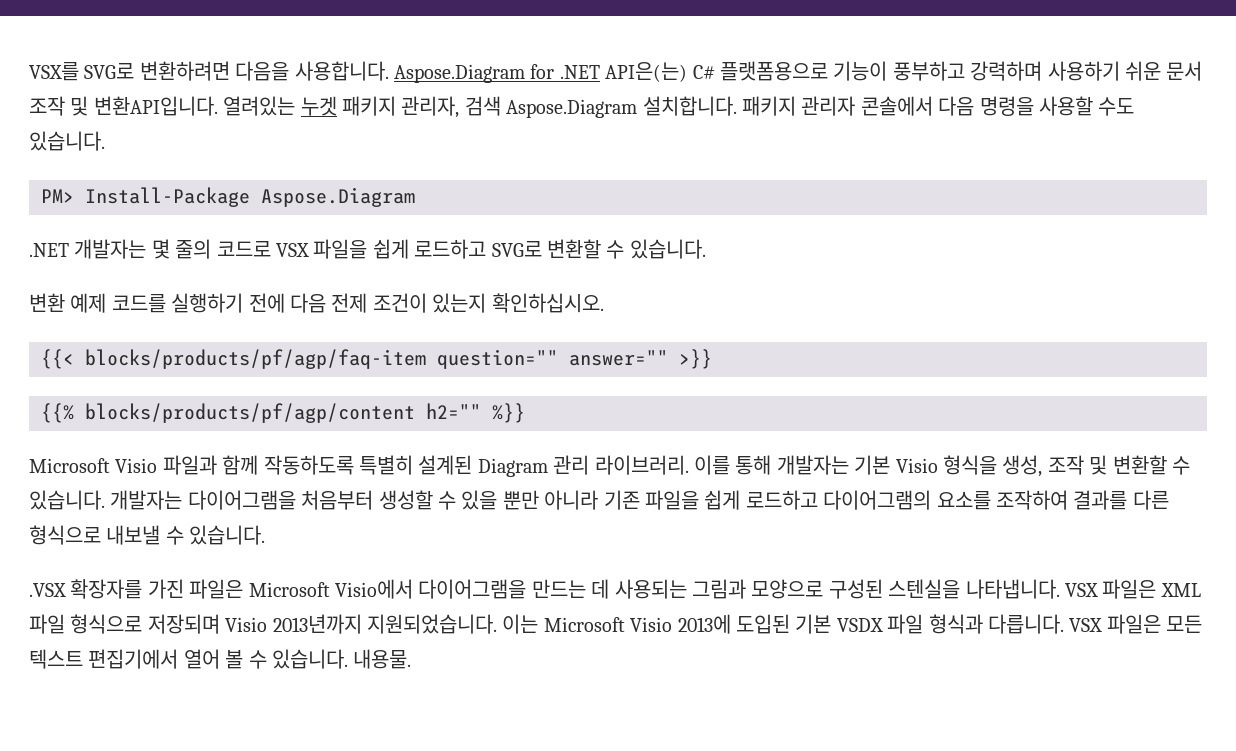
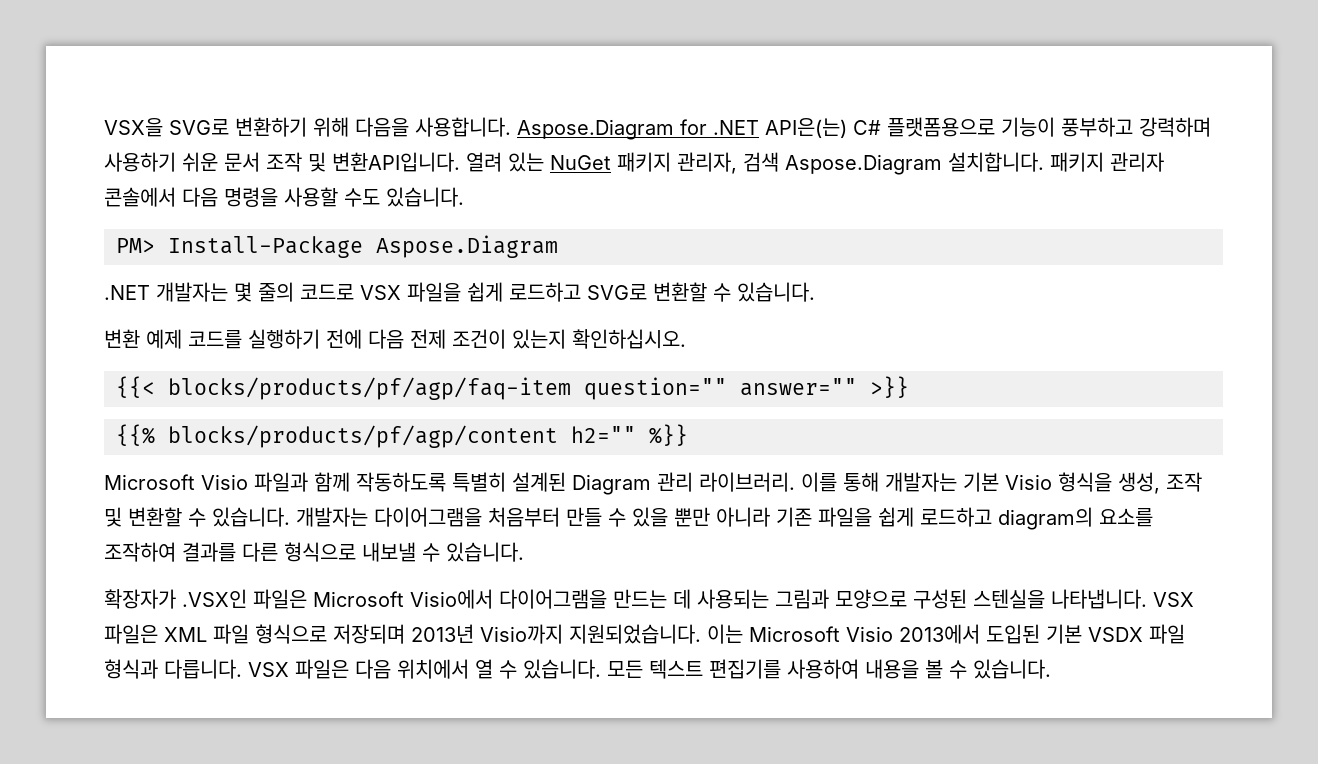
- VSX를 SVG로 변환하려면 다음을 사용합니다.
+ VSX을 SVG로 변환하기 위해 다음을 사용합니다.
- 열려있는 누겟 패키지 관리자, 검색 Aspose.Diagram 설치합니다.
+ 열려 있는 NuGet 패키지 관리자, 검색 Aspose.Diagram 설치합니다.
- 개발자는 다이어그램을 처음부터 생성할 수 있을 뿐만 아니라 기존 파일을 쉽게 로드하고 다이어그램의 요소를 조작하여 결과를 다른 형식으로 내보낼 수 있습니다.
+ 개발자는 다이어그램을 처음부터 만들 수 있을 뿐만 아니라 기존 파일을 쉽게 로드하고 diagram의 요소를 조작하여 결과를 다른 형식으로 내보낼 수 있습니다.
- .VSX 확장자를 가진 파일은 Microsoft Visio에서 다이어그램을 만드는 데 사용되는 그림과 모양으로 구성된 스텐실을 나타냅니다.
+ 확장자가 .VSX인 파일은 Microsoft Visio에서 다이어그램을 만드는 데 사용되는 그림과 모양으로 구성된 스텐실을 나타냅니다.
- VSX 파일은 XML 파일 형식으로 저장되며 Visio 2013년까지 지원되었습니다.
+ VSX 파일은 XML 파일 형식으로 저장되며 2013년 Visio까지 지원되었습니다.
- 이는 Microsoft Visio 2013에 도입된 기본 VSDX 파일 형식과 다릅니다.
+ 이는 Microsoft Visio 2013에서 도입된 기본 VSDX 파일 형식과 다릅니다.
- VSX 파일은 모든 텍스트 편집기에서 열어 볼 수 있습니다. 내용물.
+ VSX 파일은 다음 위치에서 열 수 있습니다. 모든 텍스트 편집기를 사용하여 내용을 볼 수 있습니다.

